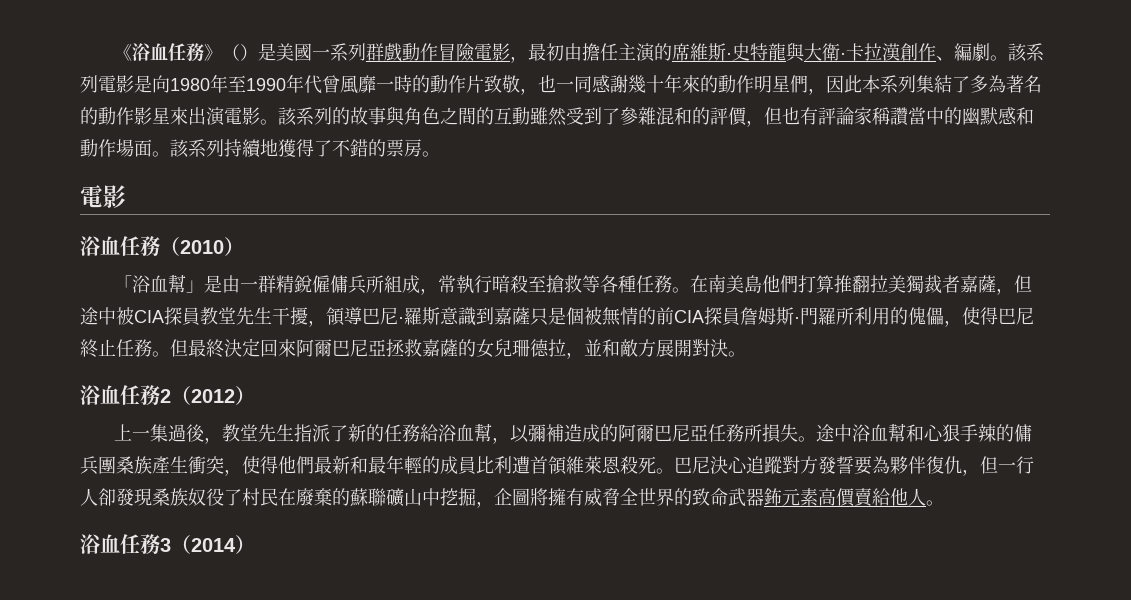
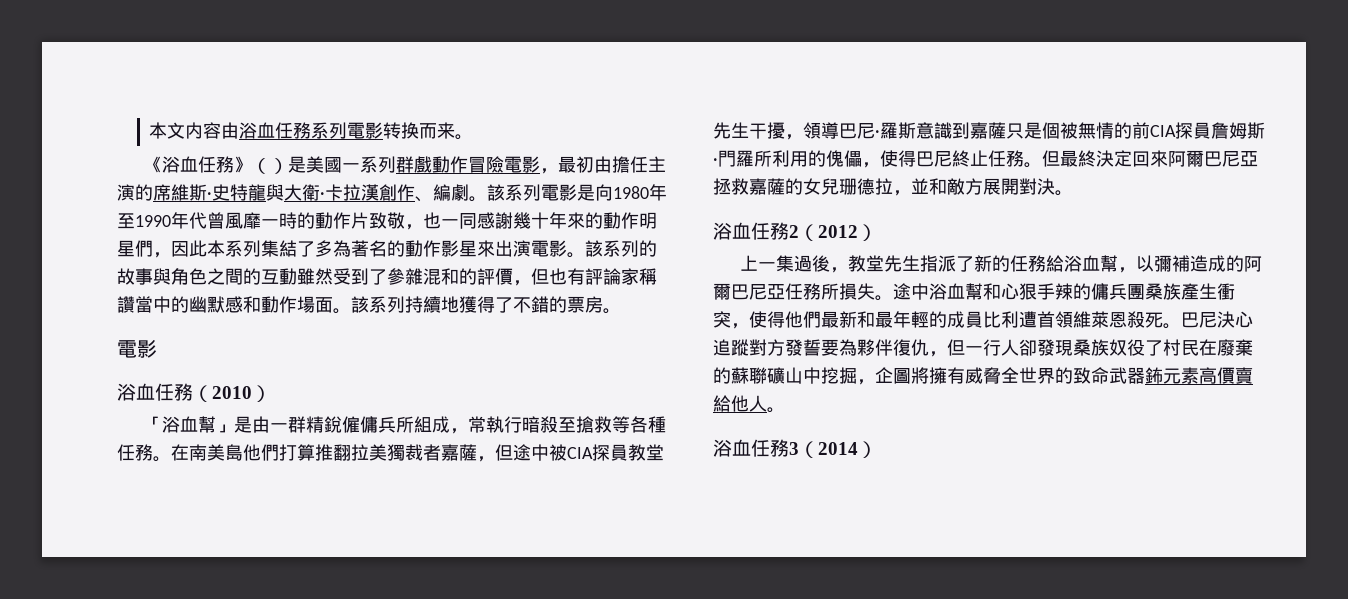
+ 本文内容由浴血任務系列電影转换而来。

